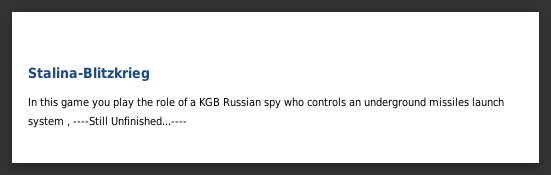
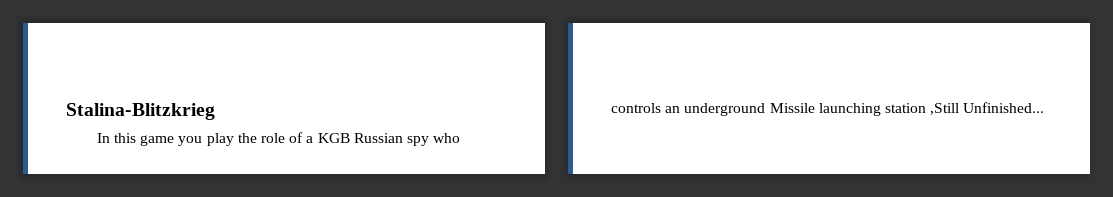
- In this game you play the role of a KGB Russian spy who controls an underground missiles launch system , ----Still Unfinished...----
+ In this game you play the role of a KGB Russian spy who controls an underground Missile launching station ,Still Unfinished...

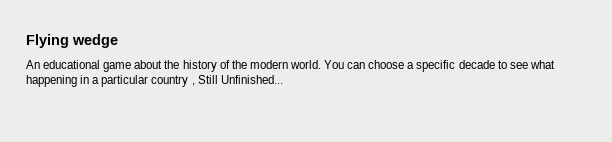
- Stalina-Blitzkrieg
- In this game you play the role of a KGB Russian spy who controls an underground Missile launching station ,Still Unfinished...
+ Flying wedge
+ An educational game about the history of the modern world. You can choose a specific decade to see what happening in a particular country , Still Unfinished...

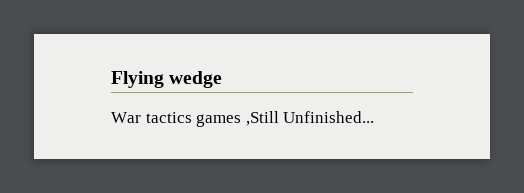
- An educational game about the history of the modern world. You can choose a specific decade to see what happening in a particular country , Still Unfinished...
+ War tactics games ,Still Unfinished...

